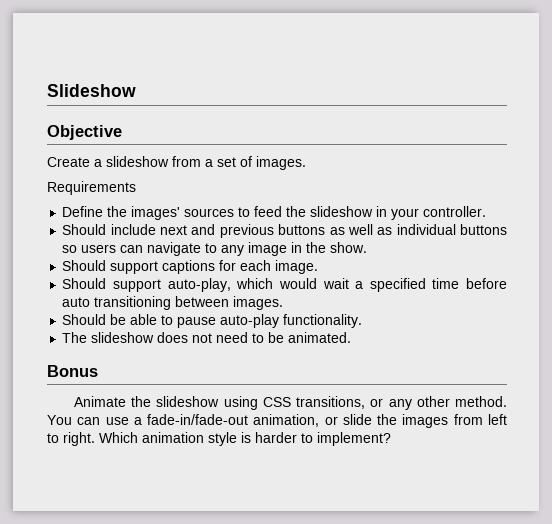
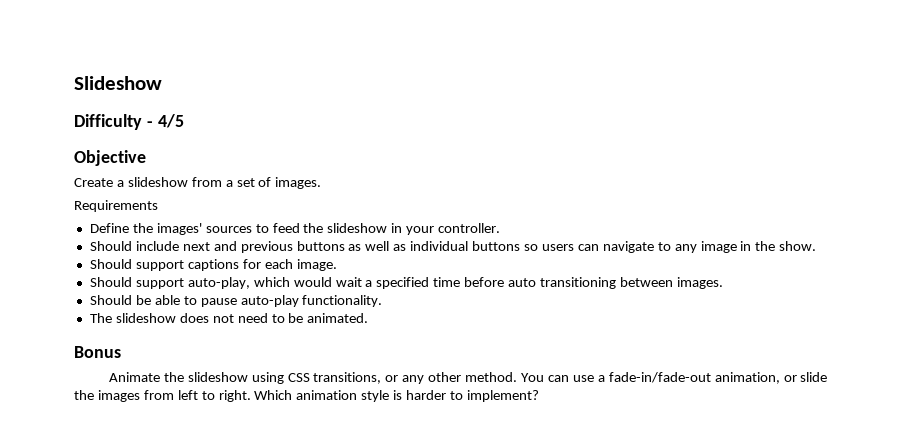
+ Difficulty - 4/5

